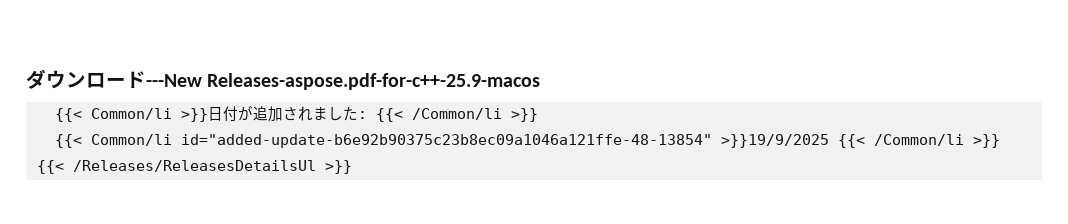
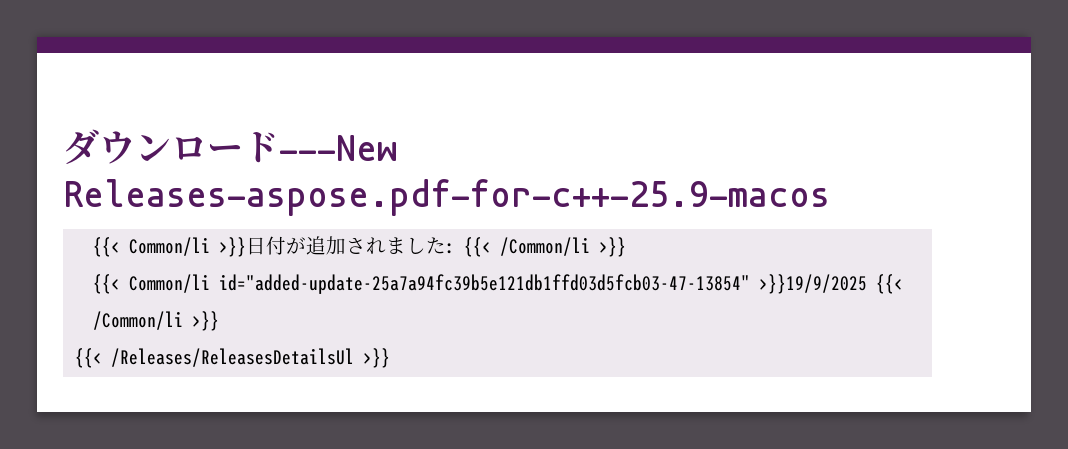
- {{< Common/li id="added-update-b6e92b90375c23b8ec09a1046a121ffe-48-13854" >}}19/9/2025 {{< /Common/li >}}
+ {{< Common/li id="added-update-25a7a94fc39b5e121db1ffd03d5fcb03-47-13854" >}}19/9/2025 {{< /Common/li >}}

